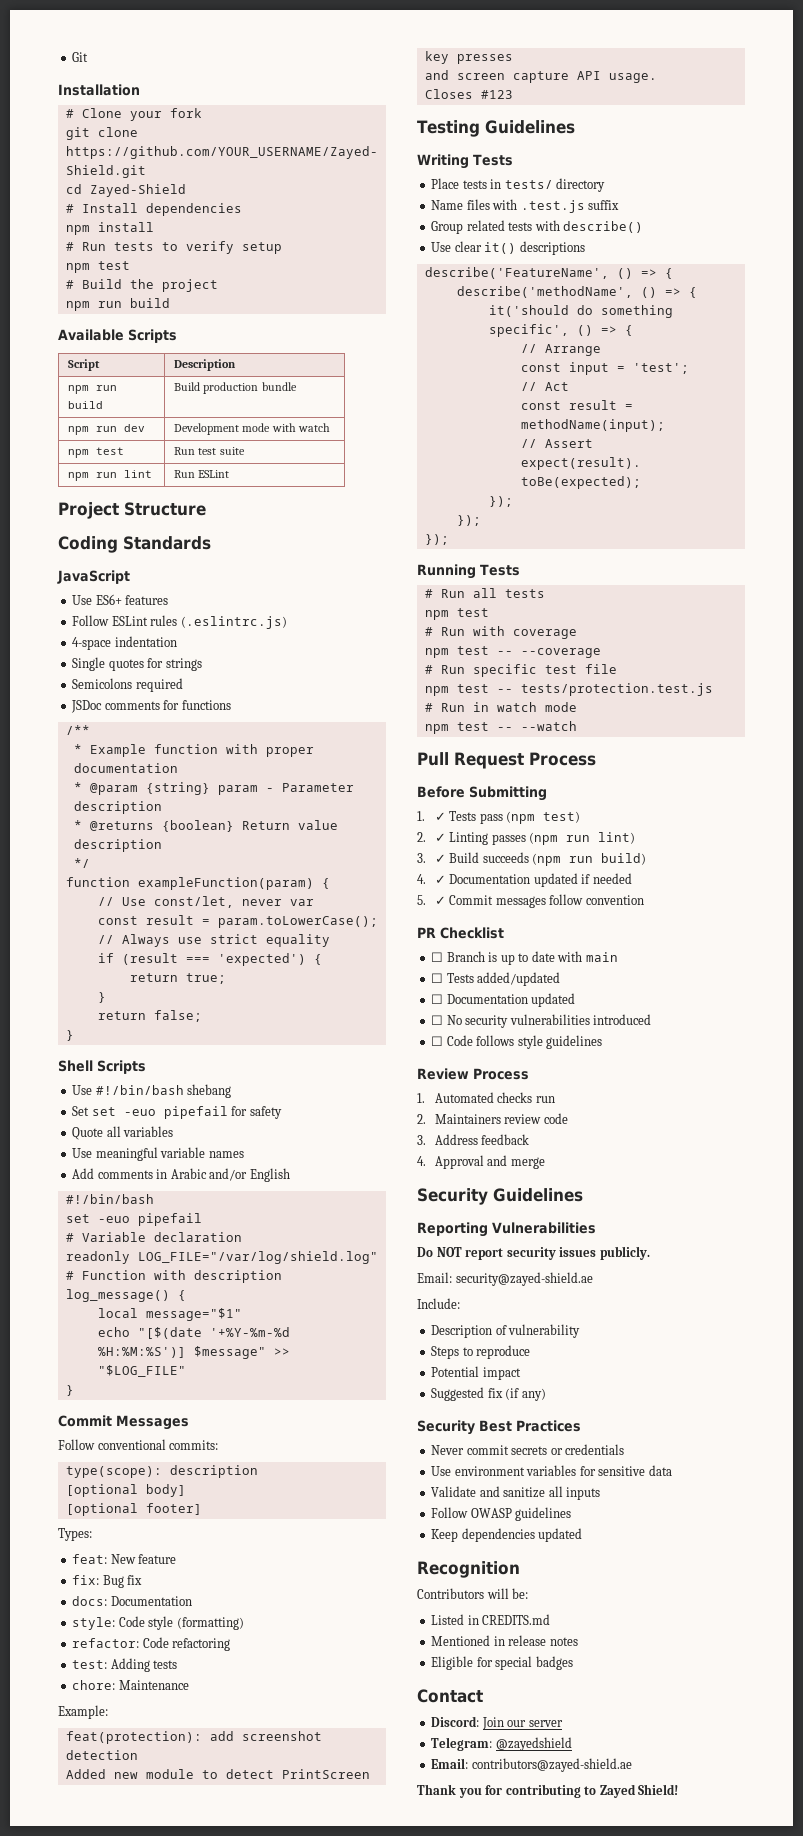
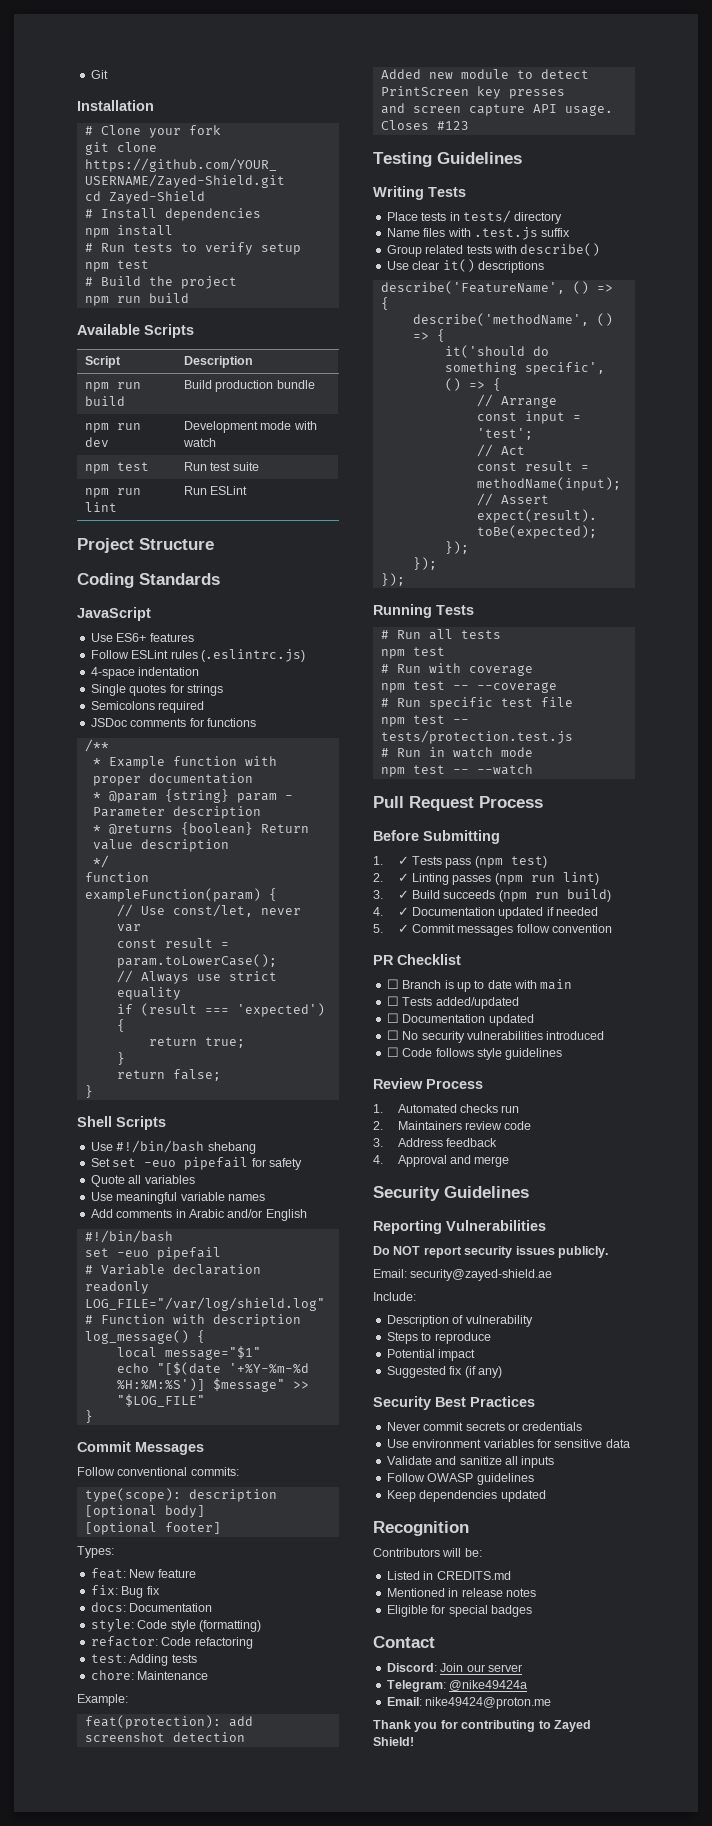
- Telegram: @zayedshield
- Email: contributors@zayed-shield.ae
+ Telegram: @nike49424a
+ Email: nike49424@proton.me

